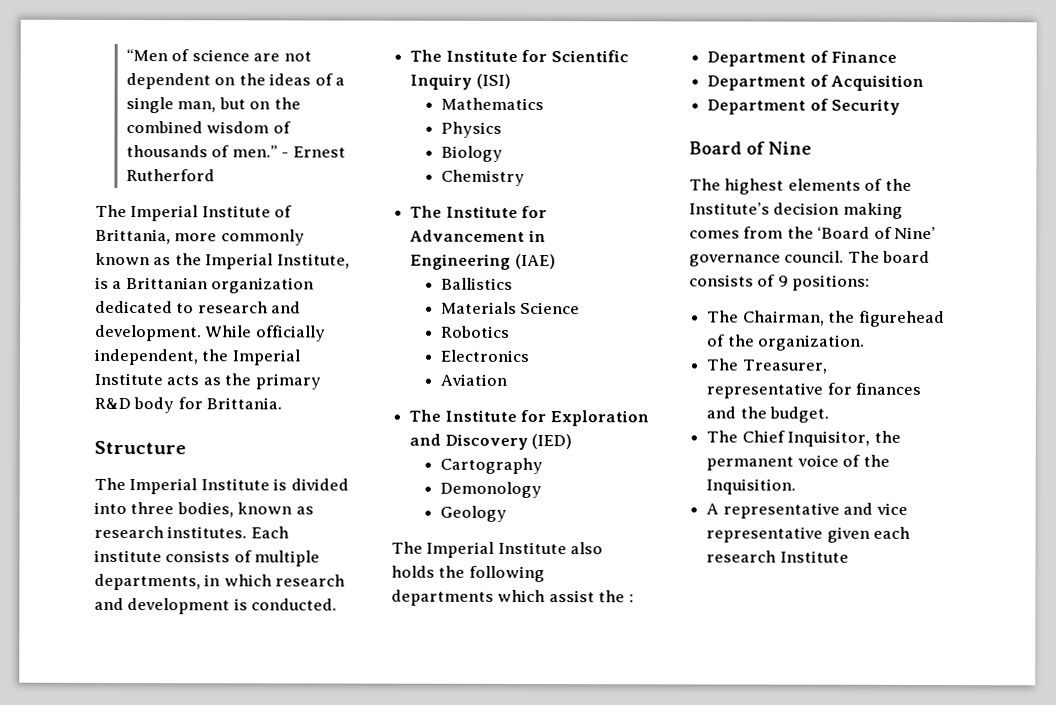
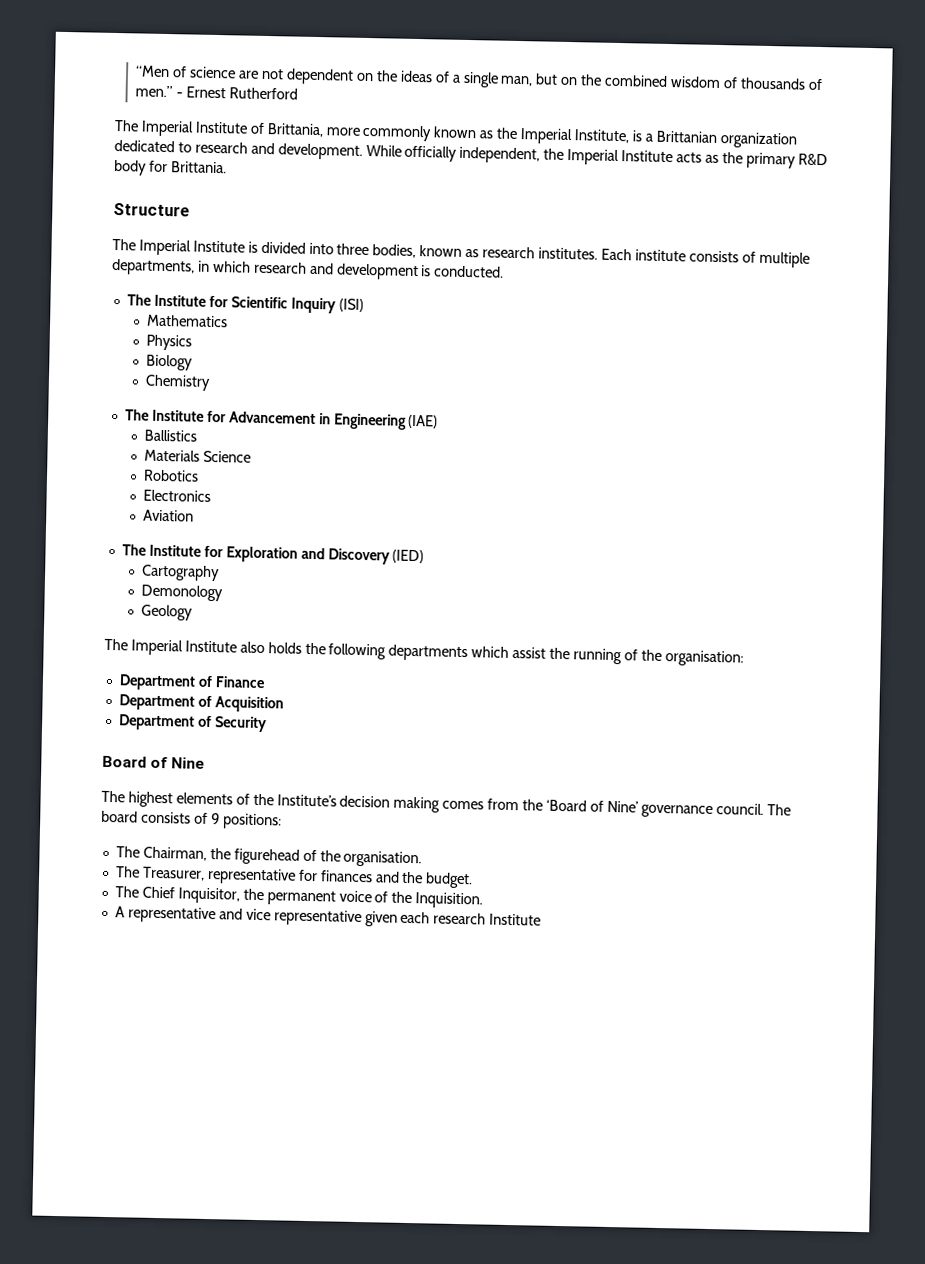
- The Imperial Institute also holds the following departments which assist the :
+ The Imperial Institute also holds the following departments which assist the running of the organisation:
- The Chairman, the figurehead of the organization.
+ The Chairman, the figurehead of the organisation.

